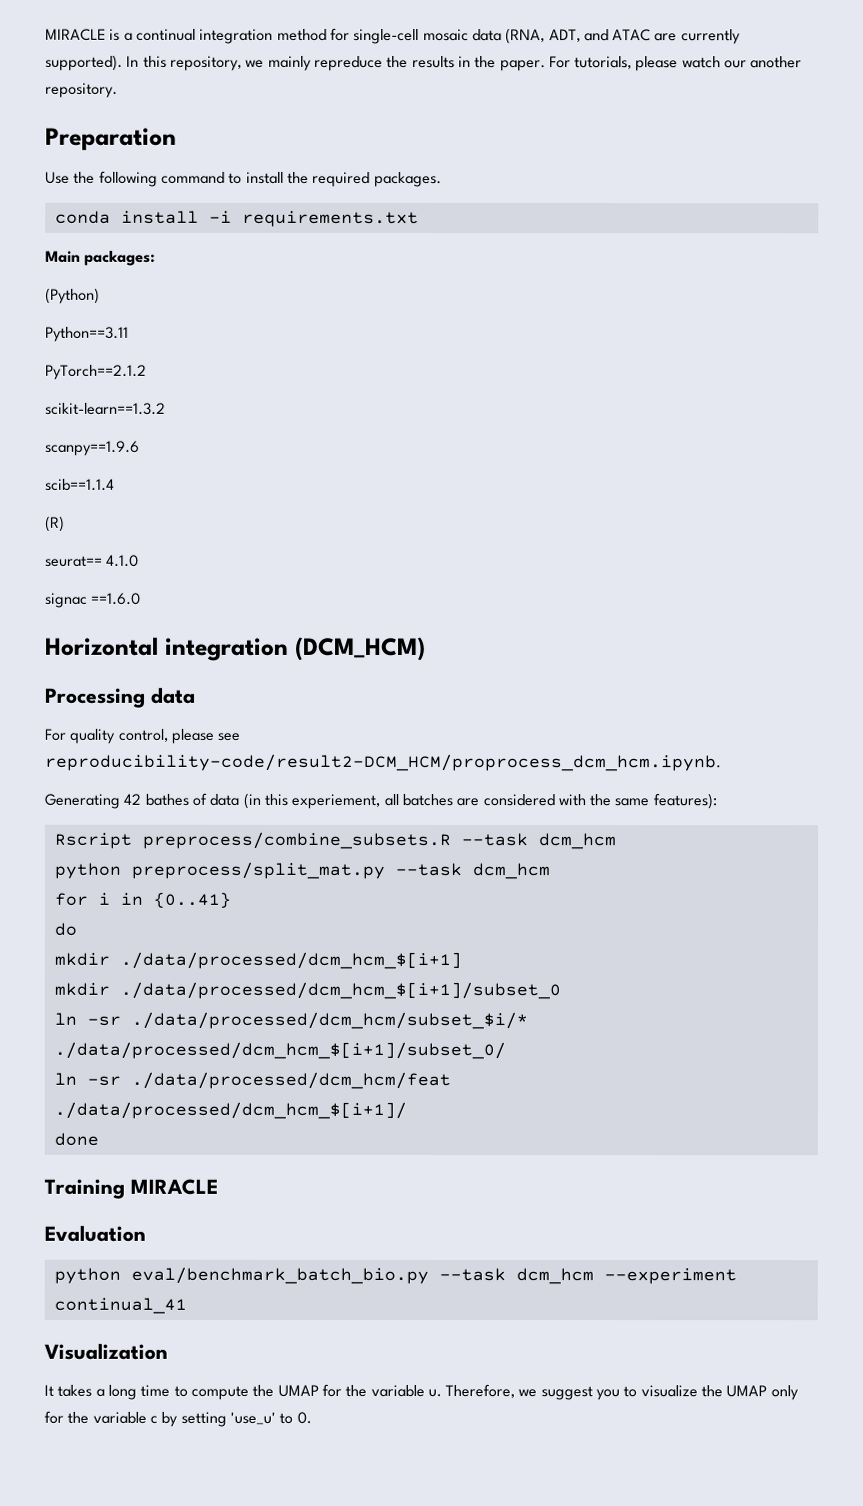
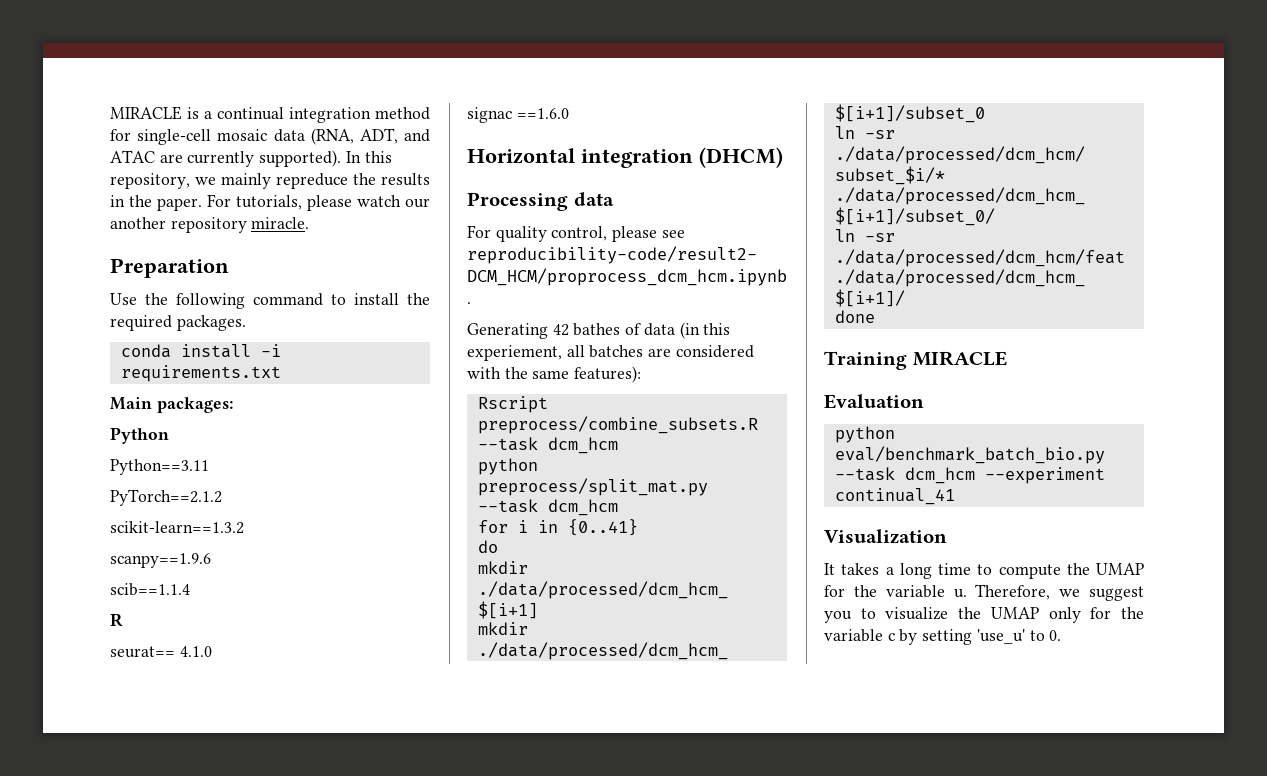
- For tutorials, please watch our another repository.
+ For tutorials, please watch our another repository miracle.
- (Python)
+ Python
- (R)
+ R
- Horizontal integration (DCM_HCM)
+ Horizontal integration (DHCM)

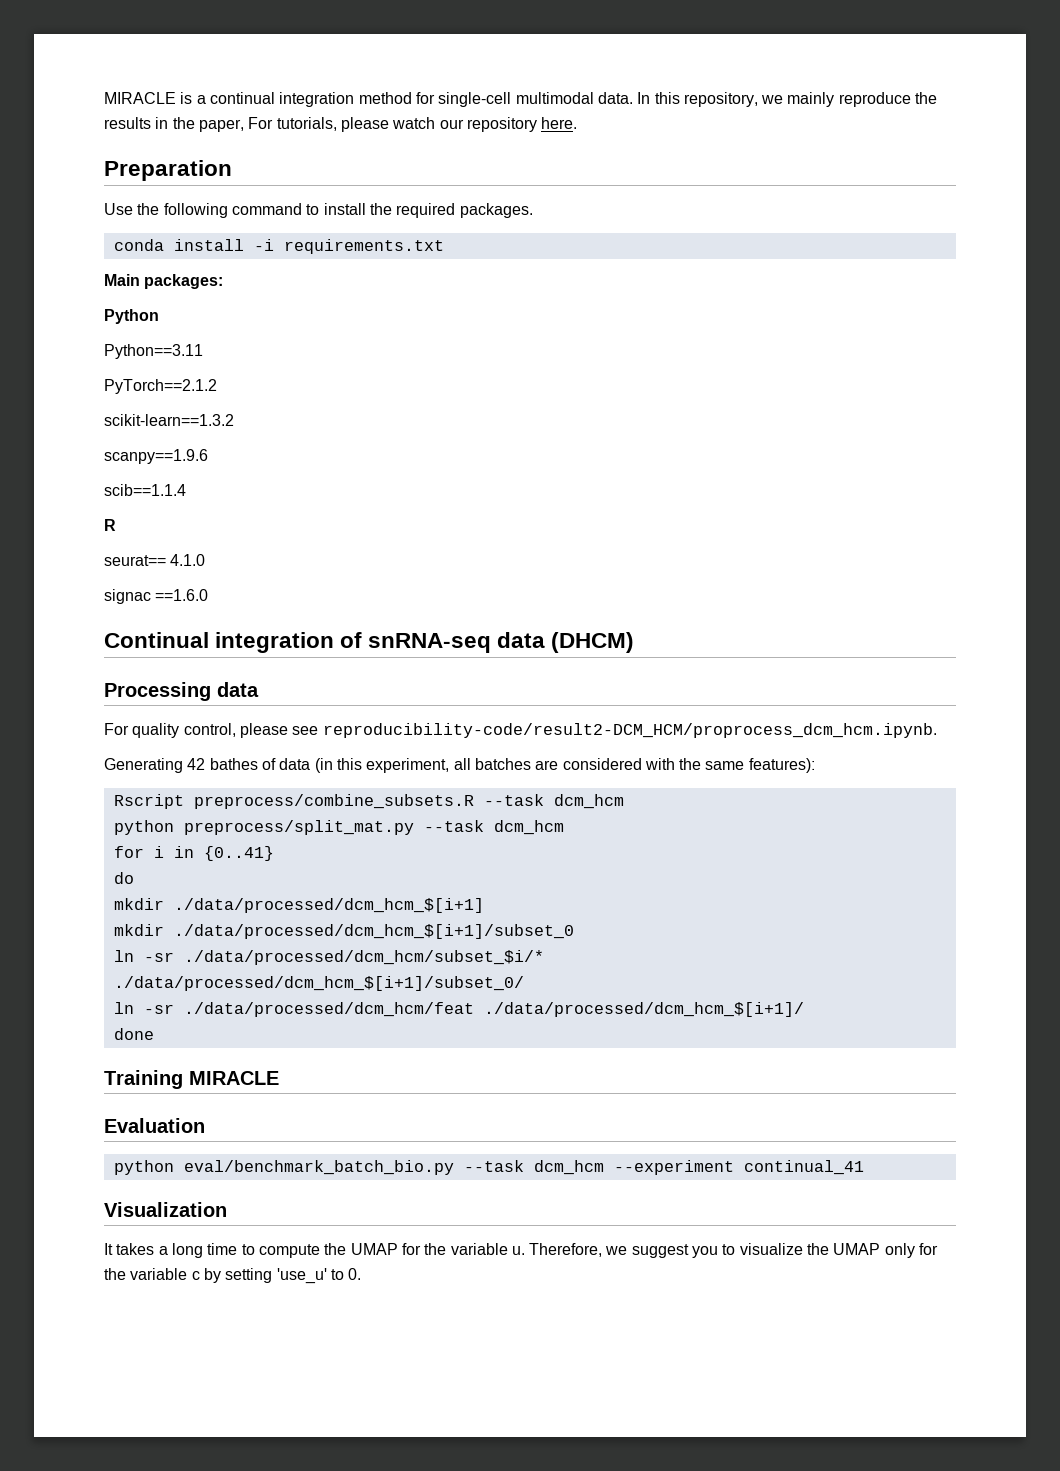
- MIRACLE is a continual integration method for single-cell mosaic data (RNA, ADT, and ATAC are currently supported).
+ MIRACLE is a continual integration method for single-cell multimodal data.
- In this repository, we mainly repreduce the results in the paper. For tutorials, please watch our another repository miracle.
+ In this repository, we mainly reproduce the results in the paper, For tutorials, please watch our repository here.
- Horizontal integration (DHCM)
+ Continual integration of snRNA-seq data (DHCM)
- Generating 42 bathes of data (in this experiement, all batches are considered with the same features):
+ Generating 42 bathes of data (in this experiment, all batches are considered with the same features):

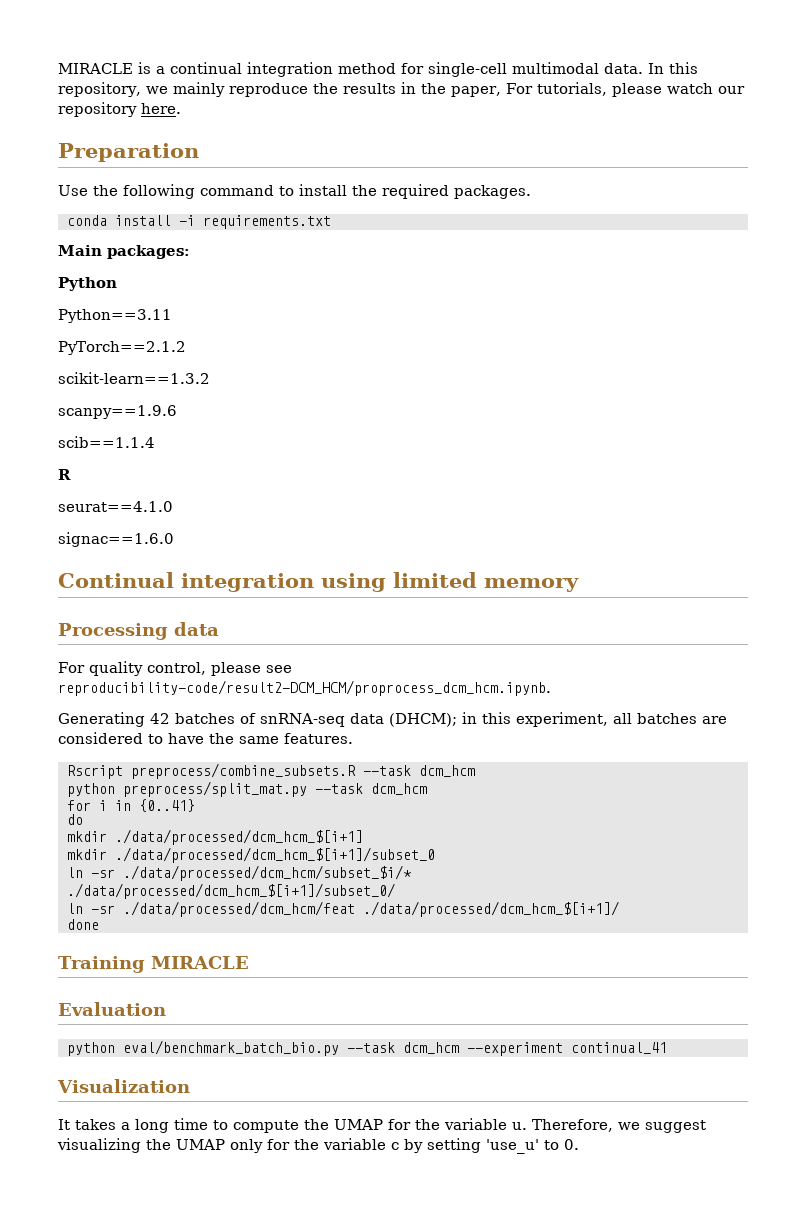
- seurat== 4.1.0
- signac ==1.6.0
- Continual integration of snRNA-seq data (DHCM)
+ seurat==4.1.0
+ signac==1.6.0
+ Continual integration using limited memory
- Generating 42 bathes of data (in this experiment, all batches are considered with the same features):
+ Generating 42 batches of snRNA-seq data (DHCM); in this experiment, all batches are considered to have the same features.
- Therefore, we suggest you to visualize the UMAP only for the variable c by setting 'use_u' to 0.
+ Therefore, we suggest visualizing the UMAP only for the variable c by setting 'use_u' to 0.

